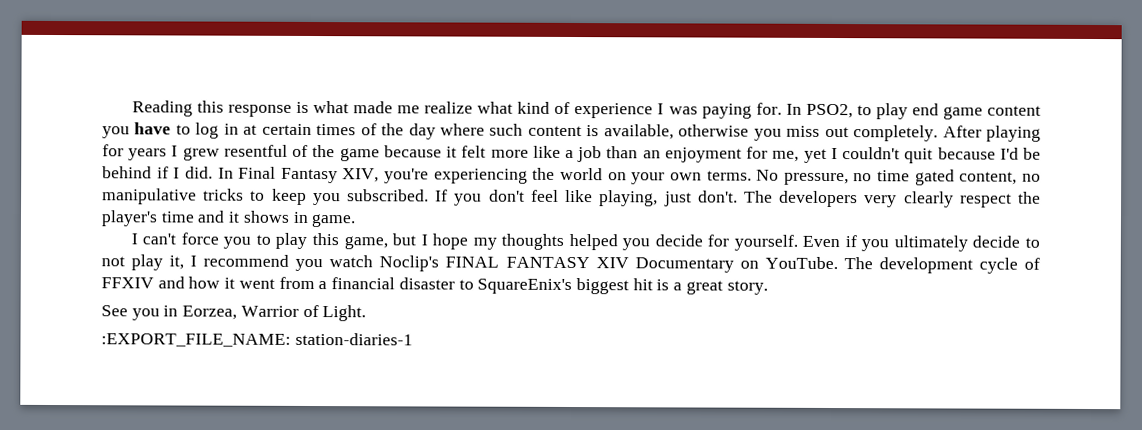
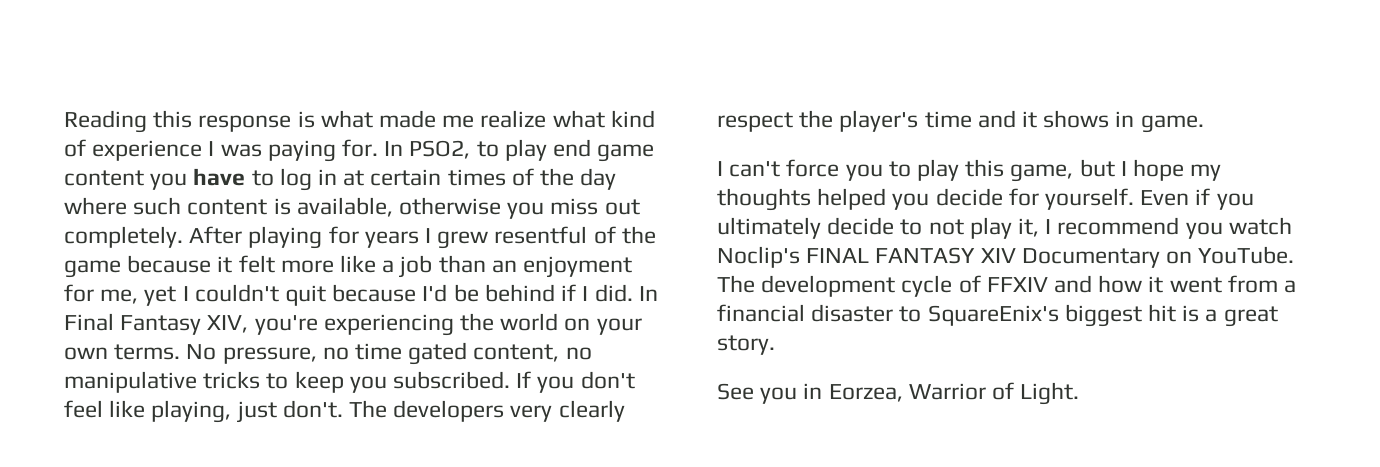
- :EXPORT_FILE_NAME: station-diaries-1

